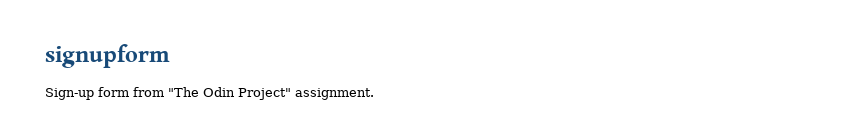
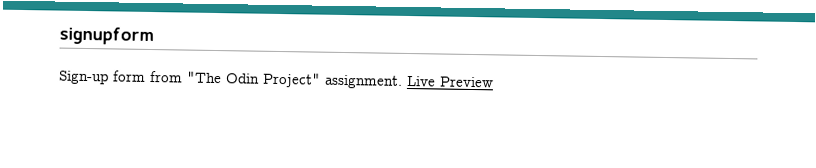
+ Live Preview

